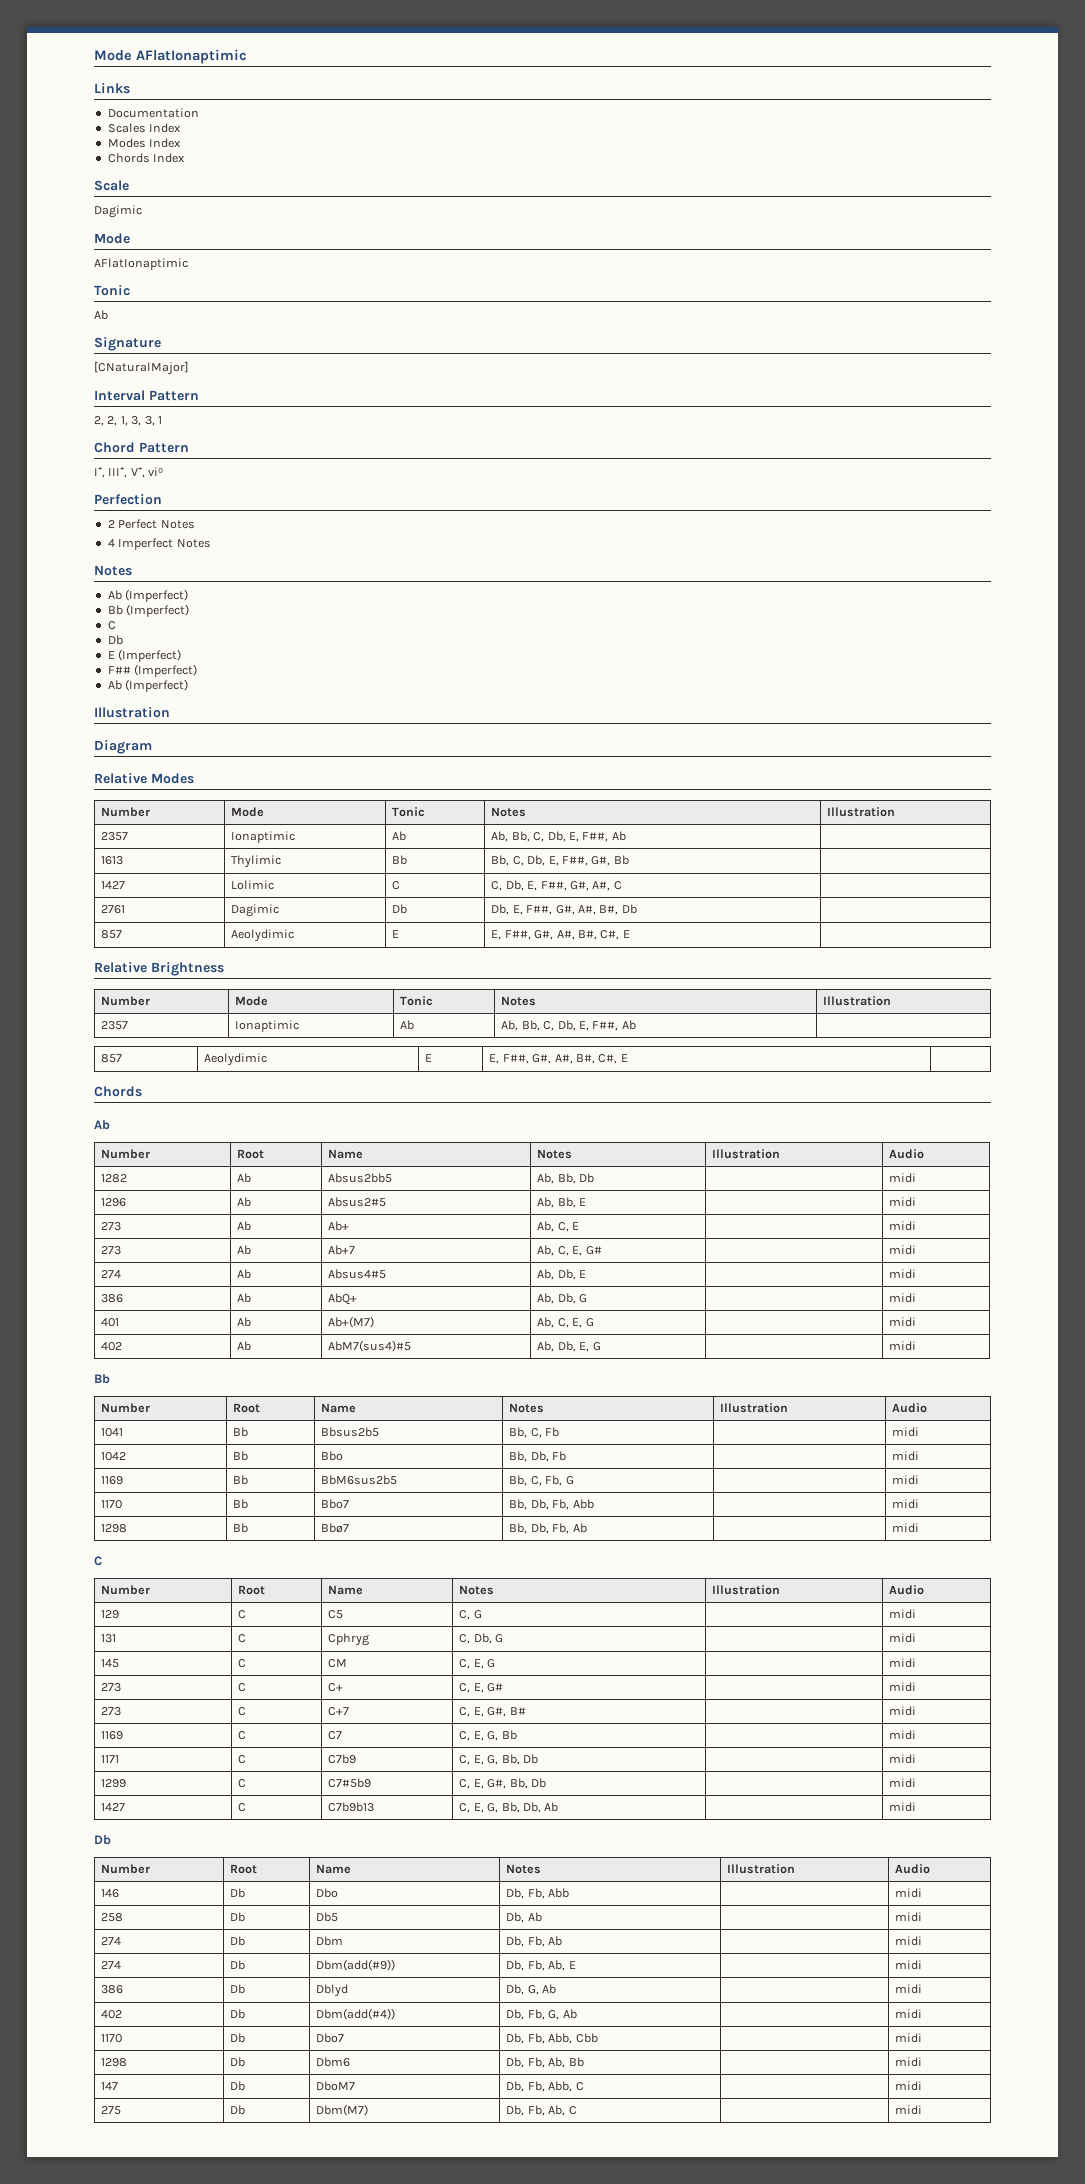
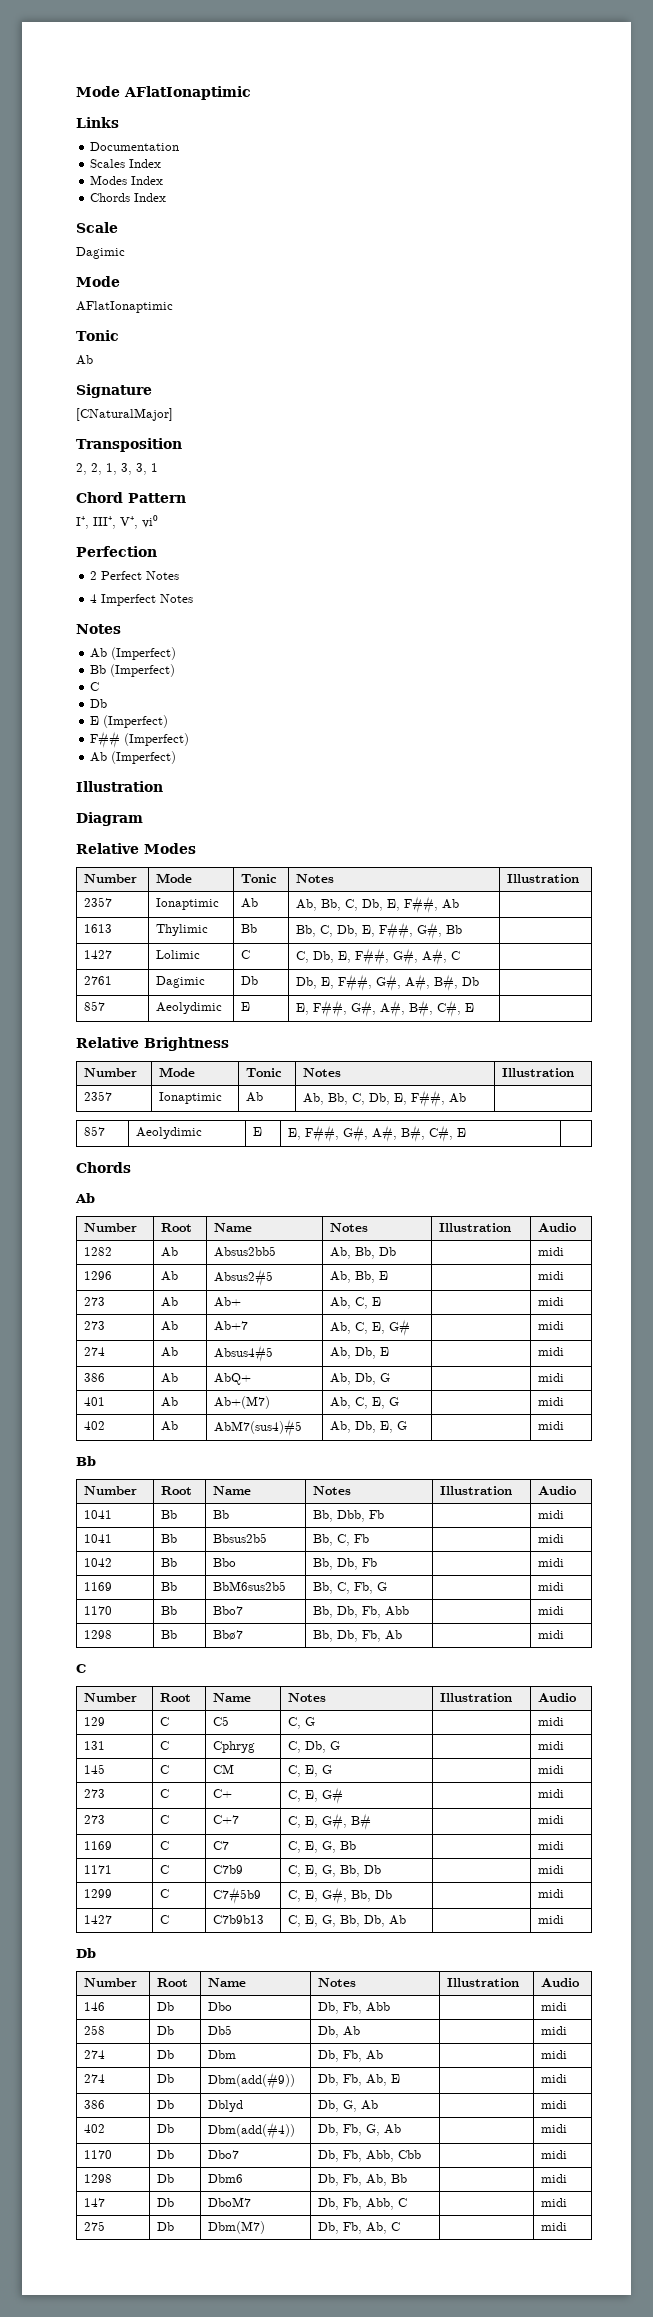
- Interval Pattern
+ Transposition
+ 1041 | Bb | Bb | Bb, Dbb, Fb | | midi

